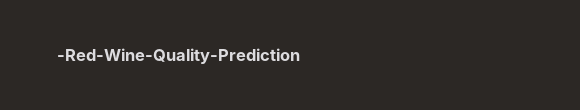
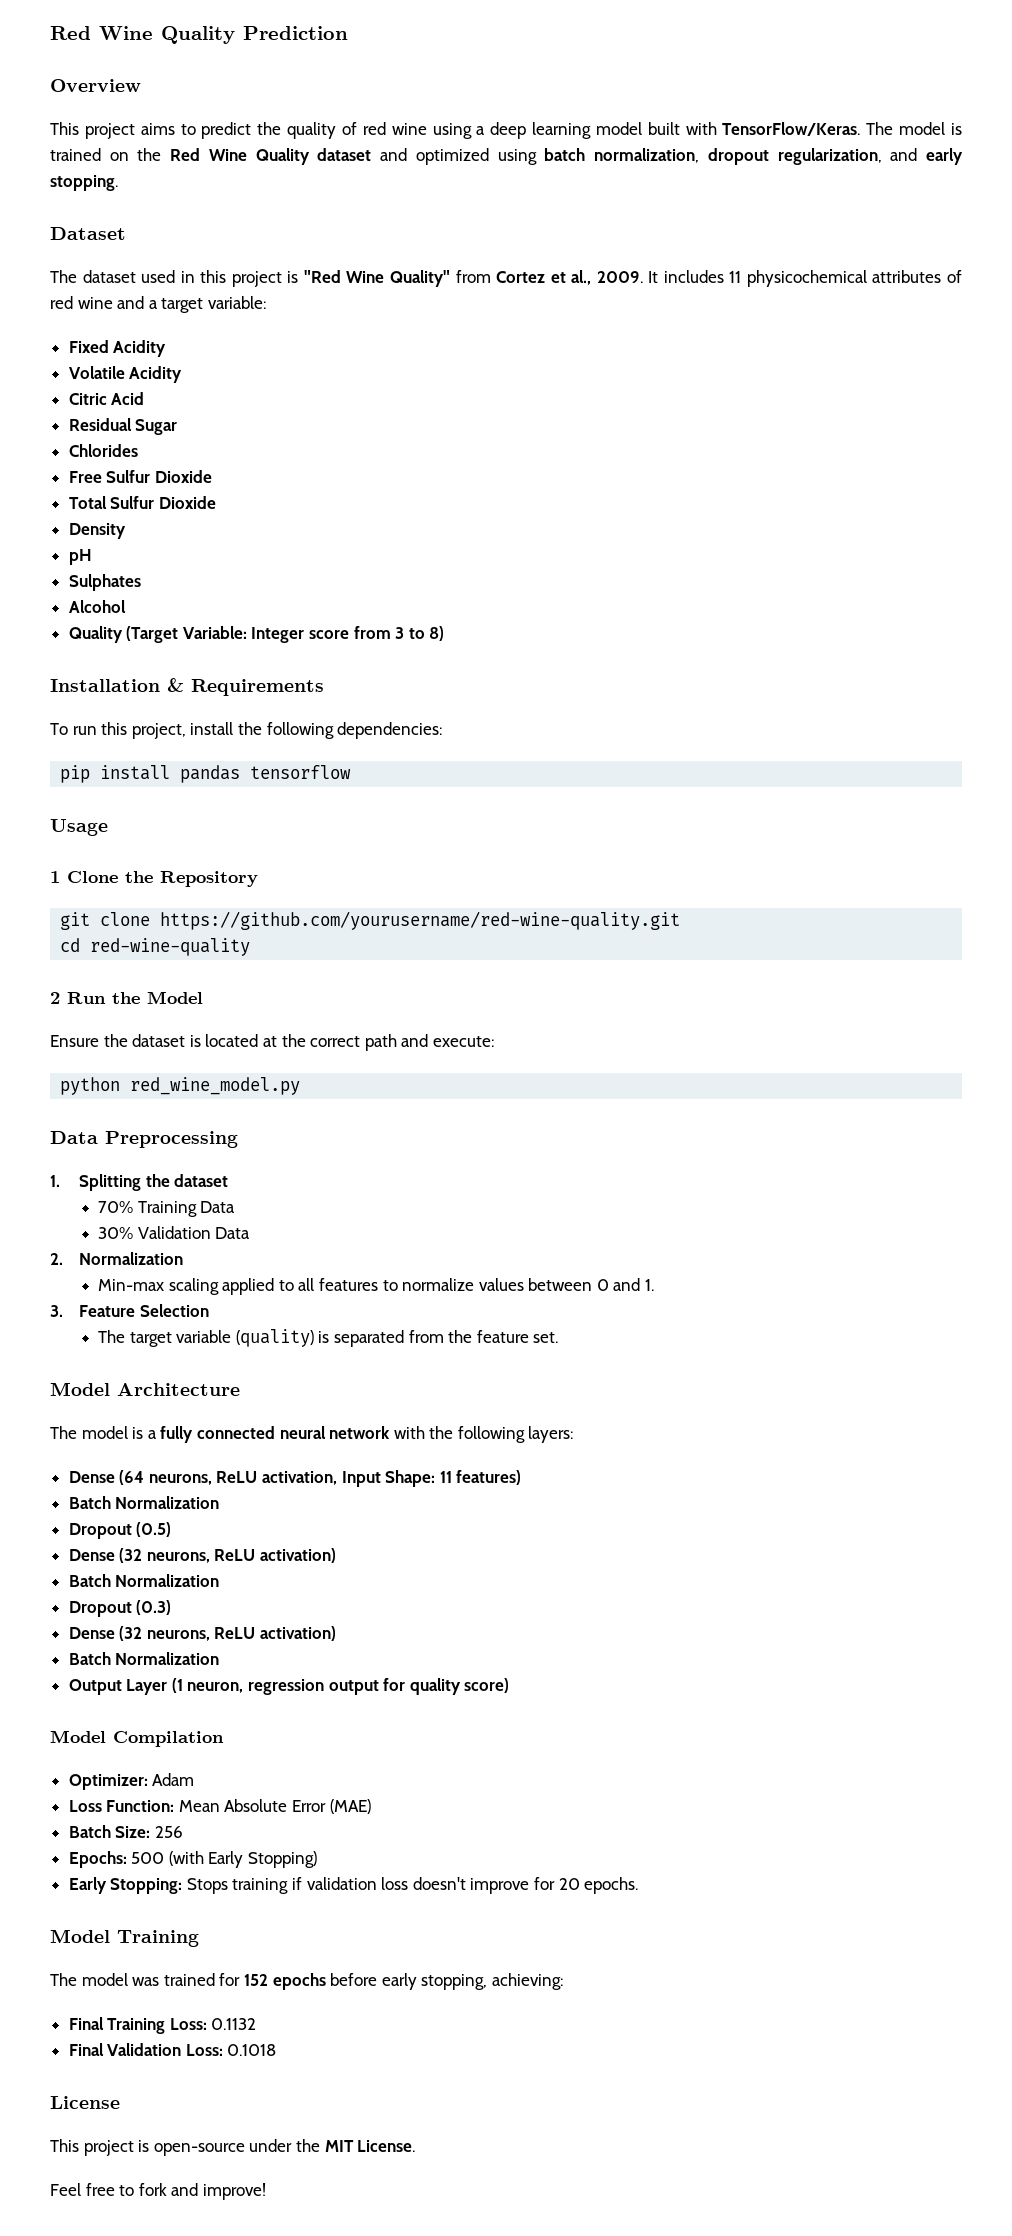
- -Red-Wine-Quality-Prediction
+ Red Wine Quality Prediction
+ Overview
+ This project aims to predict the quality of red wine using a deep learning model built with TensorFlow/Keras. The model is trained on the Red Wine Quality dataset and optimized using batch normalization, dropout regularization, and early stopping.
+ Dataset
+ The dataset used in this project is "Red Wine Quality" from Cortez et al., 2009. It includes 11 physicochemical attributes of red wine and a target variable:
+ Fixed Acidity
+ Volatile Acidity
+ Citric Acid
+ Residual Sugar
+ Chlorides
+ Free Sulfur Dioxide
+ Total Sulfur Dioxide
+ Density
+ pH
+ Sulphates
+ Alcohol
+ Quality (Target Variable: Integer score from 3 to 8)
+ Installation & Requirements
+ To run this project, install the following dependencies:
+ pip install pandas tensorflow
+ Usage
+ 1 Clone the Repository
+ git clone https://github.com/yourusername/red-wine-quality.git
+ cd red-wine-quality
+ 2 Run the Model
+ Ensure the dataset is located at the correct path and execute:
+ python red_wine_model.py
+ Data Preprocessing
+ 1. Splitting the dataset
+ 70% Training Data
+ 30% Validation Data
+ 2. Normalization
+ Min-max scaling applied to all features to normalize values between 0 and 1.
+ 3. Feature Selection
+ The target variable (quality) is separated from the feature set.
+ Model Architecture
+ The model is a fully connected neural network with the following layers:
+ Dense (64 neurons, ReLU activation, Input Shape: 11 features)
+ Batch Normalization
+ Dropout (0.5)
+ Dense (32 neurons, ReLU activation)
+ Batch Normalization
+ Dropout (0.3)
+ Dense (32 neurons, ReLU activation)
+ Batch Normalization
+ Output Layer (1 neuron, regression output for quality score)
+ Model Compilation
+ Optimizer: Adam
+ Loss Function: Mean Absolute Error (MAE)
+ Batch Size: 256
+ Epochs: 500 (with Early Stopping)
+ Early Stopping: Stops training if validation loss doesn't improve for 20 epochs.
+ Model Training
+ The model was trained for 152 epochs before early stopping, achieving:
+ Final Training Loss: 0.1132
+ Final Validation Loss: 0.1018
+ License
+ This project is open-source under the MIT License.
+ Feel free to fork and improve!

